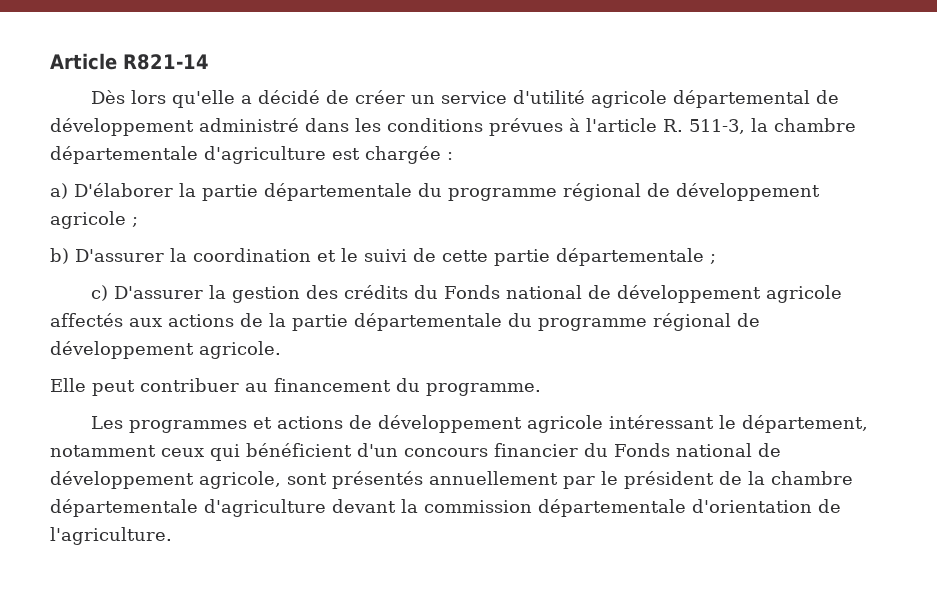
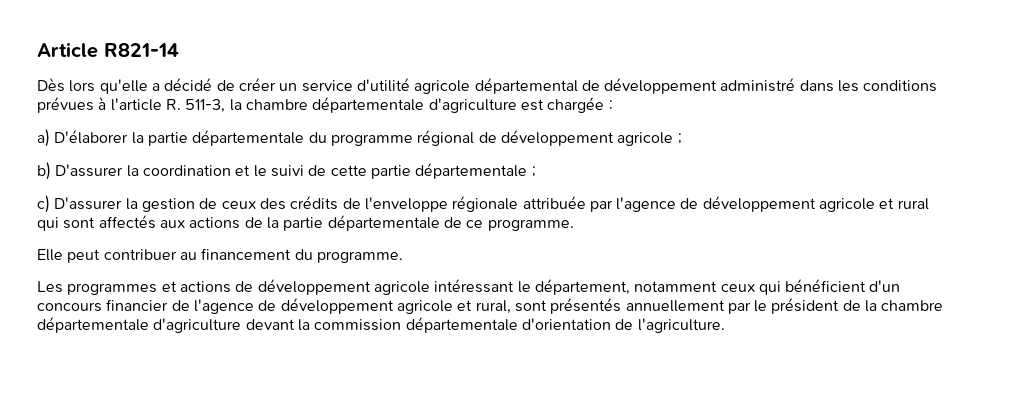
- c) D'assurer la gestion des crédits du Fonds national de développement agricole affectés aux actions de la partie départementale du programme régional de développement agricole.
+ c) D'assurer la gestion de ceux des crédits de l'enveloppe régionale attribuée par l'agence de développement agricole et rural qui sont affectés aux actions de la partie départementale de ce programme.
- Les programmes et actions de développement agricole intéressant le département, notamment ceux qui bénéficient d'un concours financier du Fonds national de développement agricole, sont présentés annuellement par le président de la chambre départementale d'agriculture devant la commission départementale d'orientation de l'agriculture.
+ Les programmes et actions de développement agricole intéressant le département, notamment ceux qui bénéficient d'un concours financier de l'agence de développement agricole et rural, sont présentés annuellement par le président de la chambre départementale d'agriculture devant la commission départementale d'orientation de l'agriculture.

